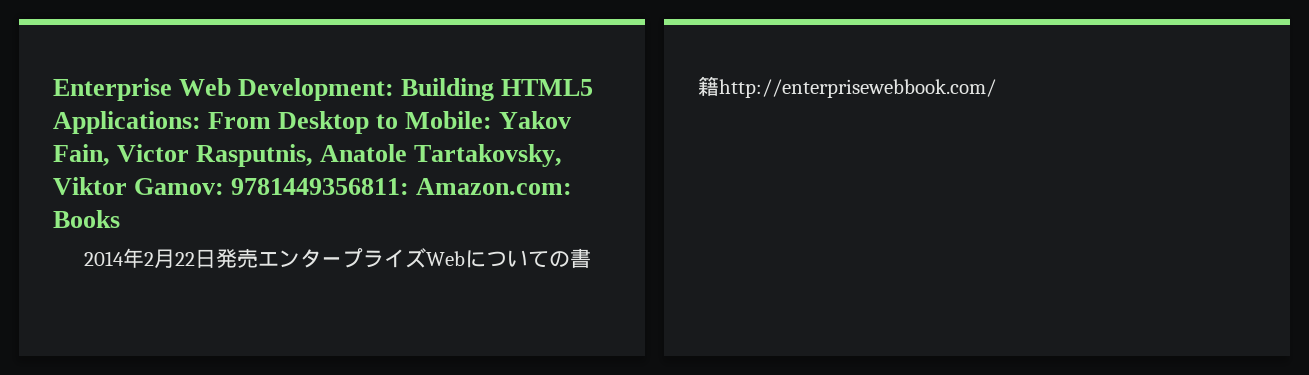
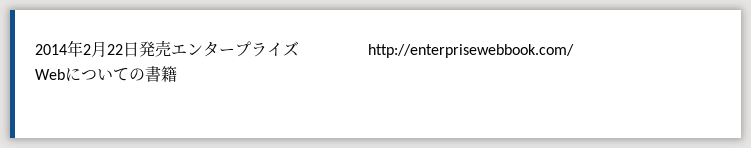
- Enterprise Web Development: Building HTML5 Applications: From Desktop to Mobile: Yakov Fain, Victor Rasputnis, Anatole Tartakovsky, Viktor Gamov: 9781449356811: Amazon.com: Books

